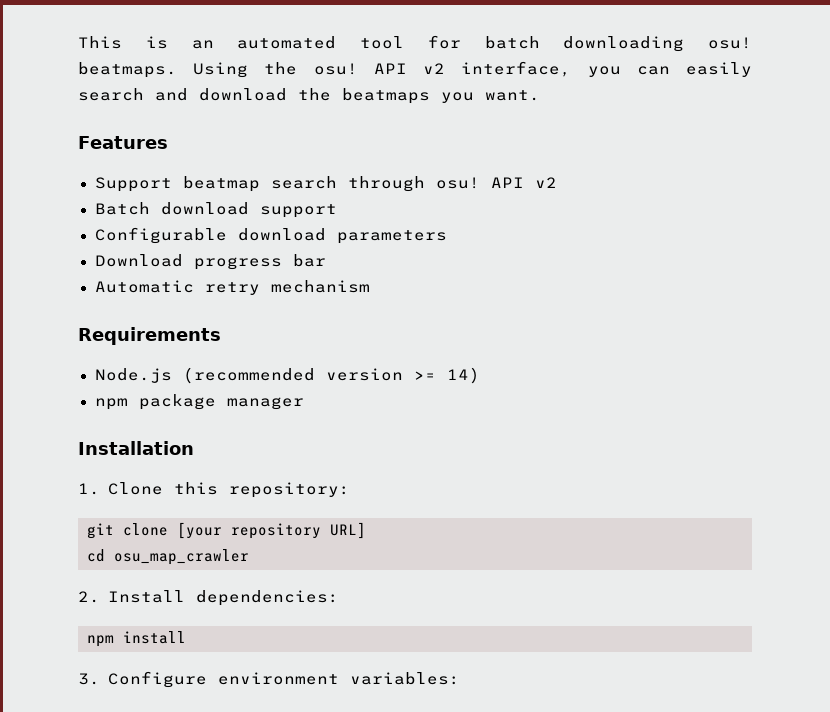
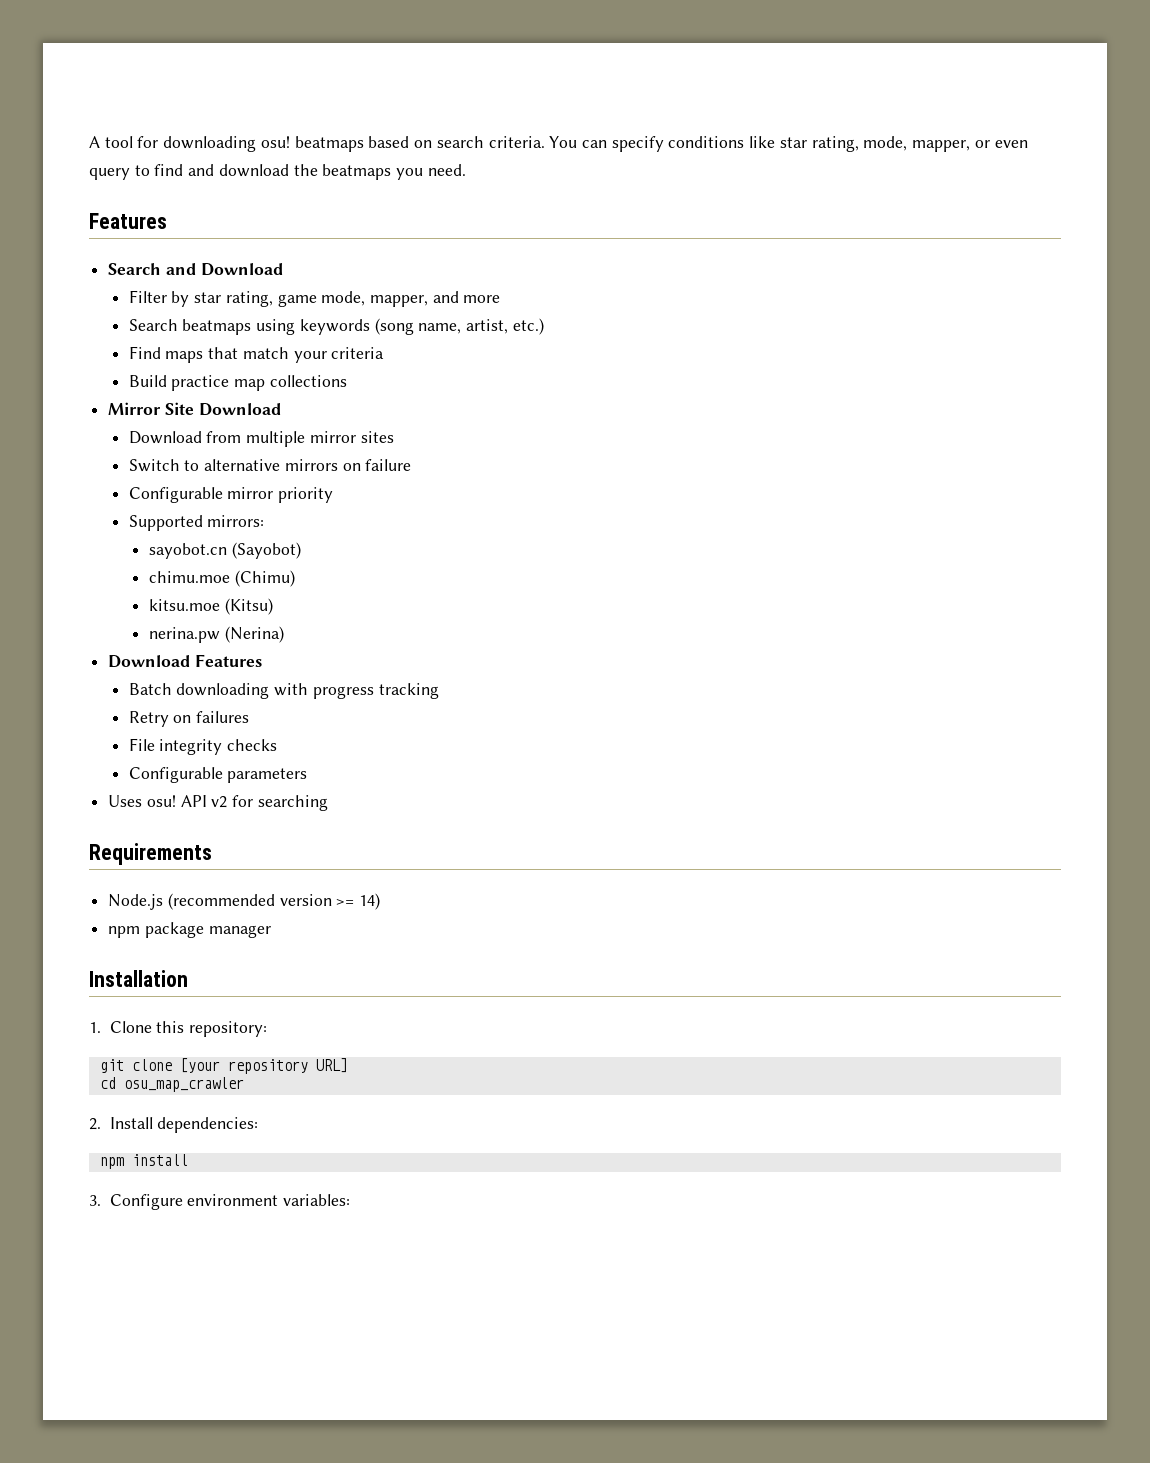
- This is an automated tool for batch downloading osu! beatmaps. Using the osu! API v2 interface, you can easily search and download the beatmaps you want.
+ A tool for downloading osu! beatmaps based on search criteria. You can specify conditions like star rating, mode, mapper, or even query to find and download the beatmaps you need.
  Features
- Support beatmap search through osu! API v2
- Batch download support
- Configurable download parameters
- Download progress bar
- Automatic retry mechanism
+ Search and Download
+ Filter by star rating, game mode, mapper, and more
+ Search beatmaps using keywords (song name, artist, etc.)
+ Find maps that match your criteria
+ Build practice map collections
+ Mirror Site Download
+ Download from multiple mirror sites
+ Switch to alternative mirrors on failure
+ Configurable mirror priority
+ Supported mirrors:
+ sayobot.cn (Sayobot)
+ chimu.moe (Chimu)
+ kitsu.moe (Kitsu)
+ nerina.pw (Nerina)
+ Download Features
+ Batch downloading with progress tracking
+ Retry on failures
+ File integrity checks
+ Configurable parameters
+ Uses osu! API v2 for searching

